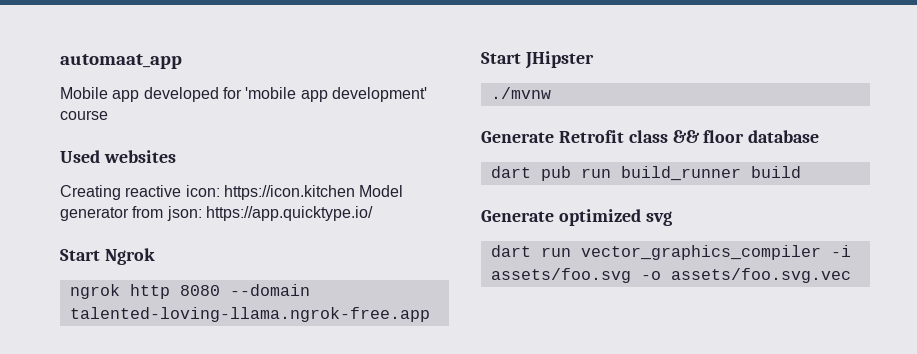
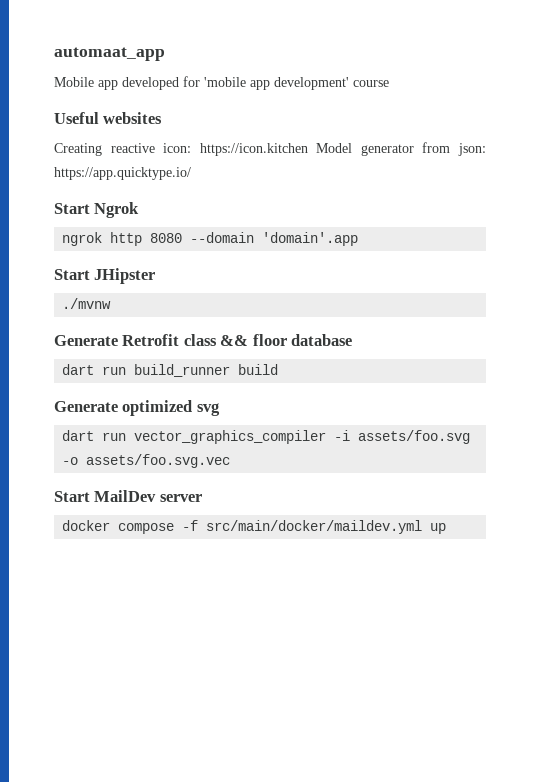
- Used websites
+ Useful websites
- ngrok http 8080 --domain talented-loving-llama.ngrok-free.app
+ ngrok http 8080 --domain 'domain'.app
- dart pub run build_runner build
+ dart run build_runner build
+ Start MailDev server
+ docker compose -f src/main/docker/maildev.yml up

